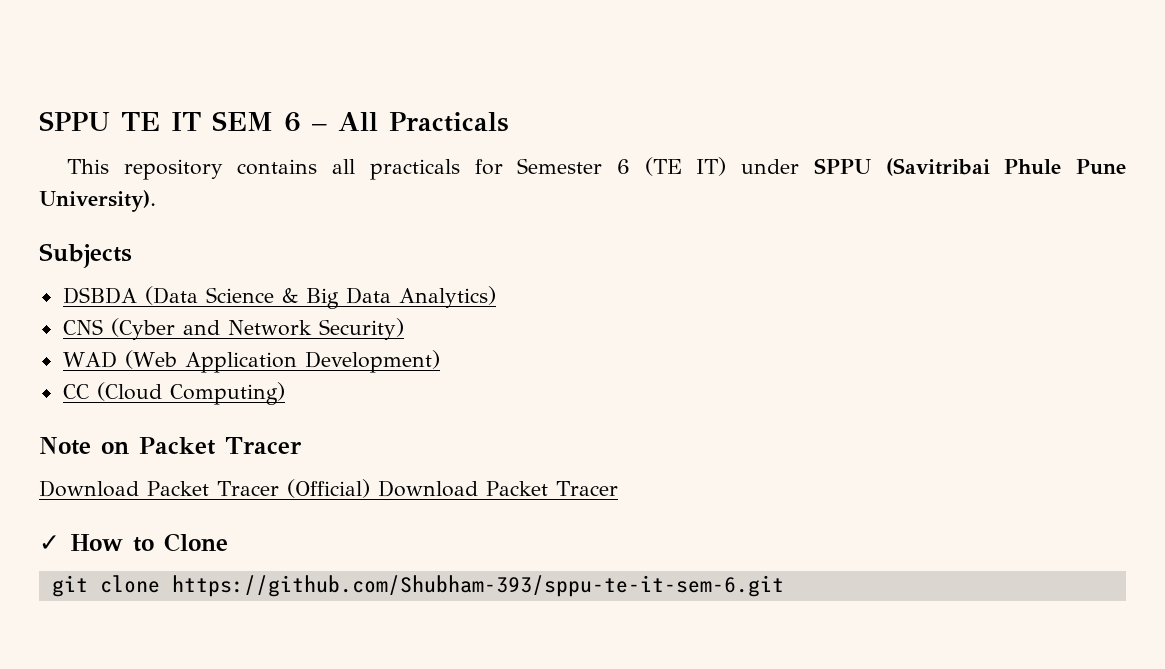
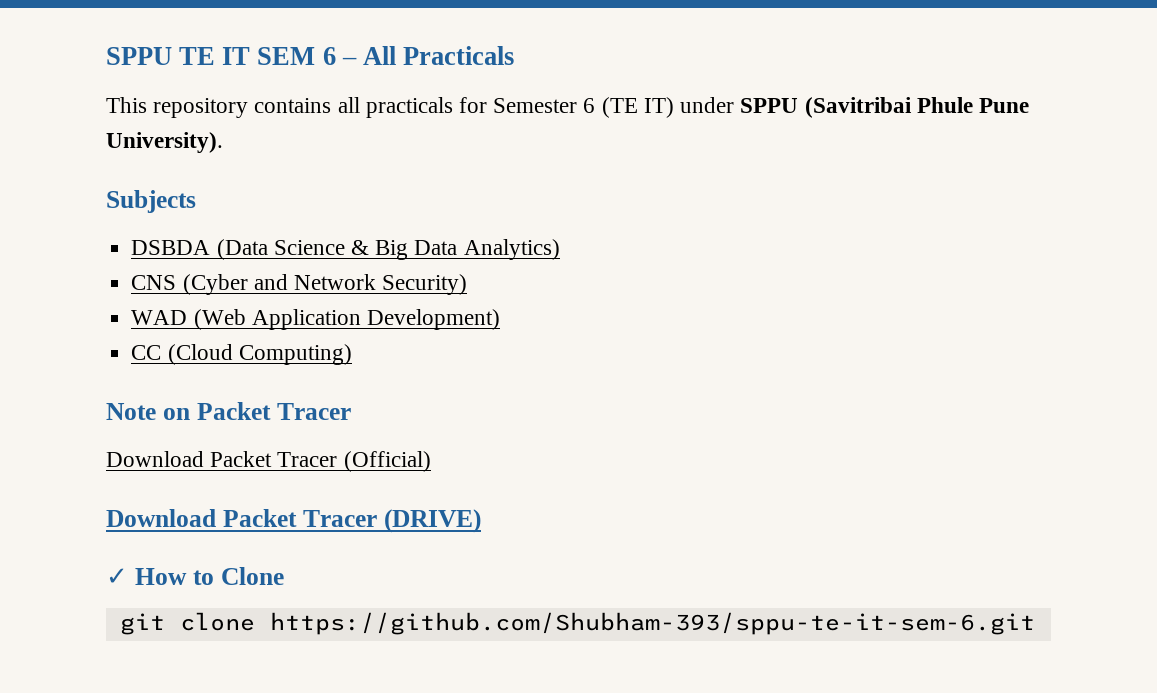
- Download Packet Tracer (Official) Download Packet Tracer
+ Download Packet Tracer (Official)
+ Download Packet Tracer (DRIVE)

